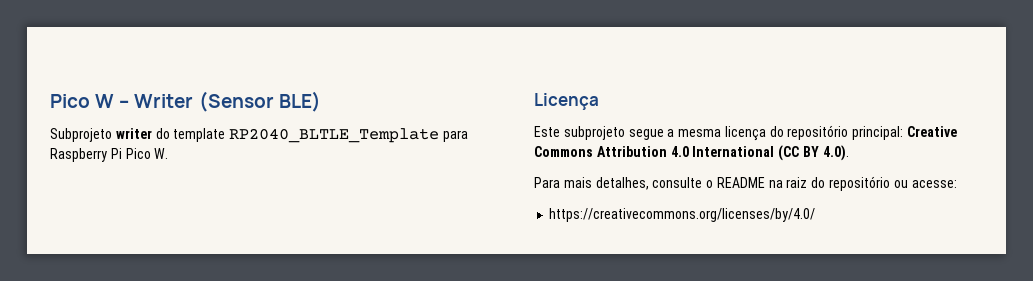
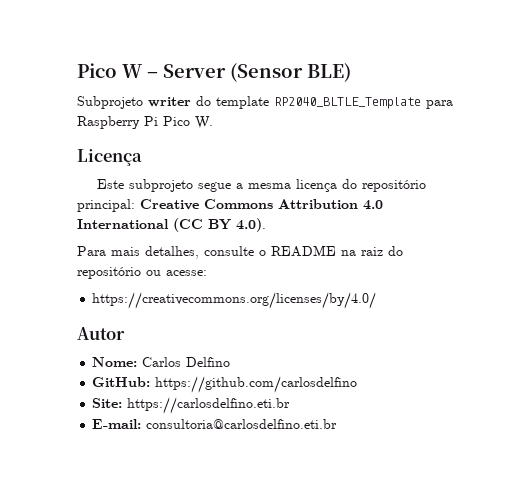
- Pico W – Writer (Sensor BLE)
+ Pico W – Server (Sensor BLE)
+ Autor
+ Nome: Carlos Delfino
+ GitHub: https://github.com/carlosdelfino
+ Site: https://carlosdelfino.eti.br
+ E-mail: consultoria@carlosdelfino.eti.br

